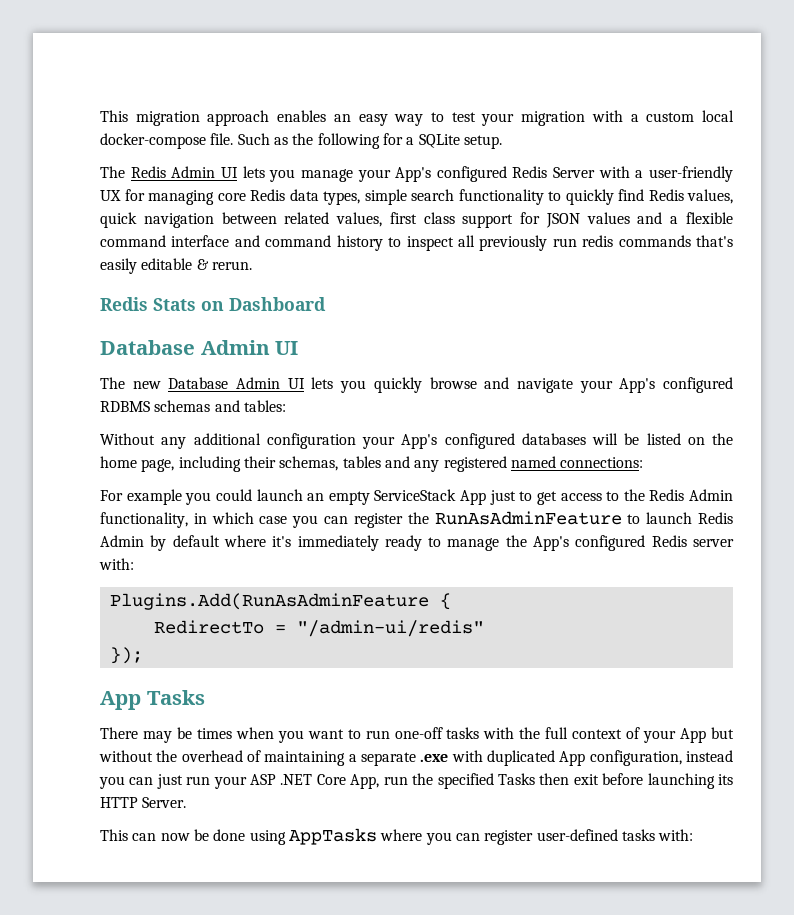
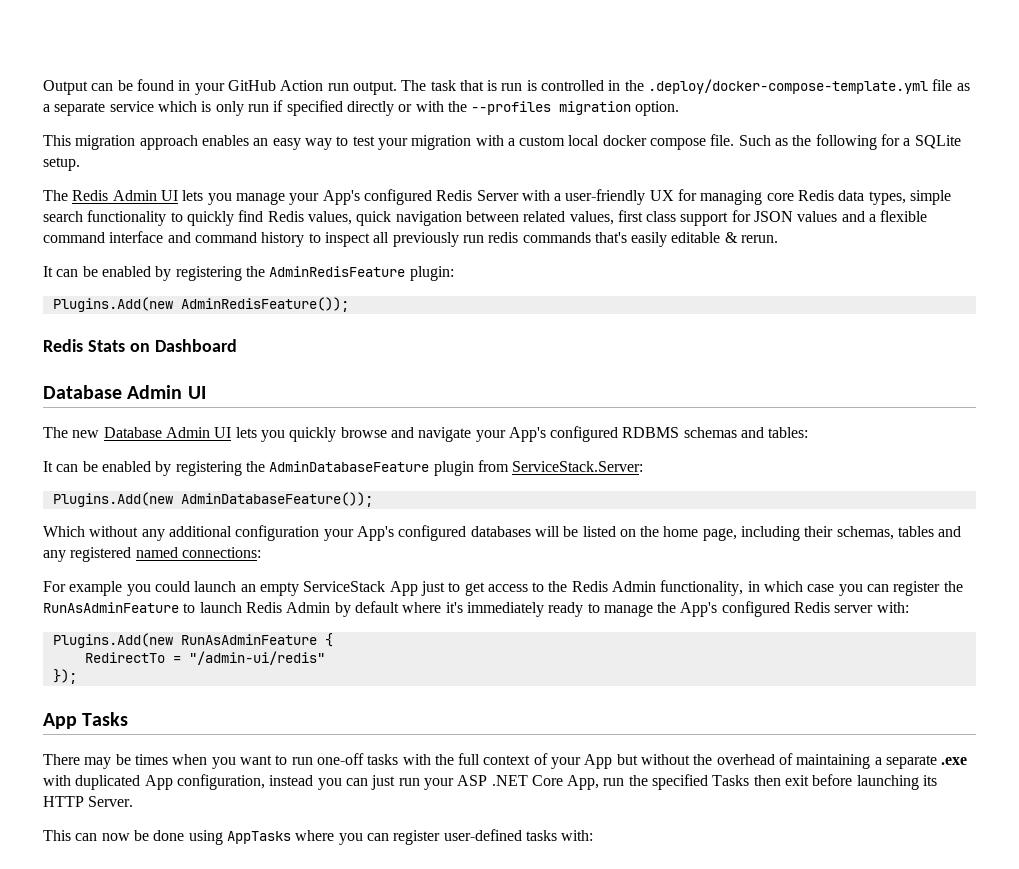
+ Output can be found in your GitHub Action run output. The task that is run is controlled in the .deploy/docker-compose-template.yml file as a separate service which is only run if specified directly or with the --profiles migration option.
- This migration approach enables an easy way to test your migration with a custom local docker-compose file.
+ This migration approach enables an easy way to test your migration with a custom local docker compose file.
+ It can be enabled by registering the AdminRedisFeature plugin:
+ Plugins.Add(new AdminRedisFeature());
- Without any additional configuration your App's configured databases will be listed on the home page, including their schemas, tables and any registered named connections:
+ It can be enabled by registering the AdminDatabaseFeature plugin from ServiceStack.Server:
+ Plugins.Add(new AdminDatabaseFeature());
+ Which without any additional configuration your App's configured databases will be listed on the home page, including their schemas, tables and any registered named connections:
- Plugins.Add(RunAsAdminFeature {
+ Plugins.Add(new RunAsAdminFeature {

